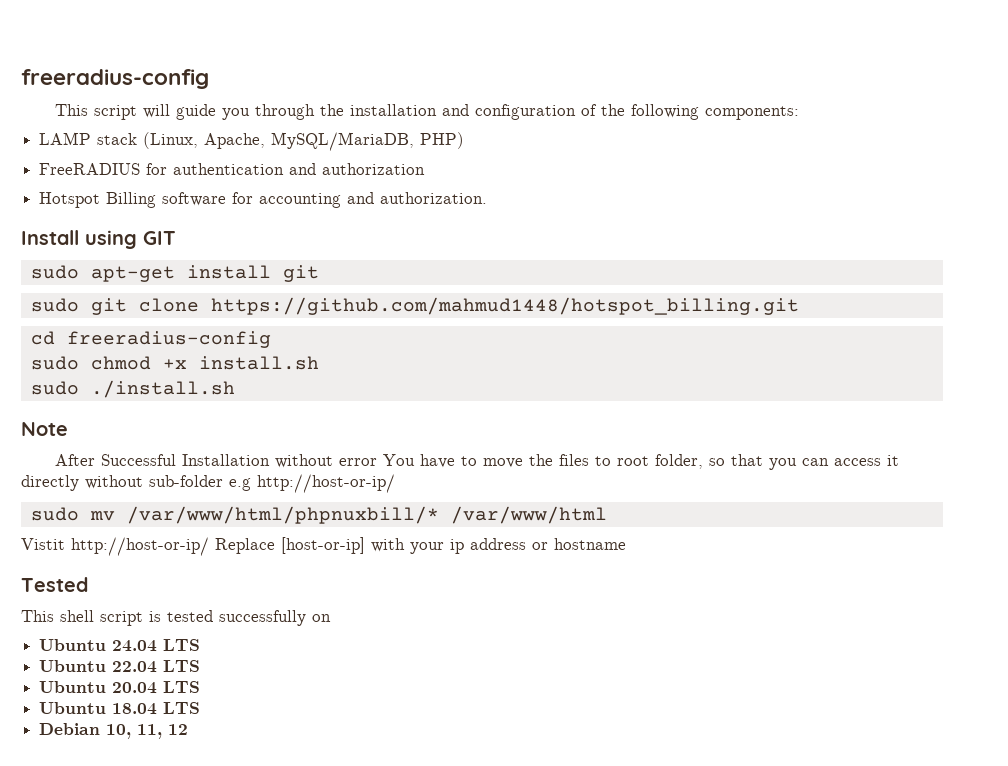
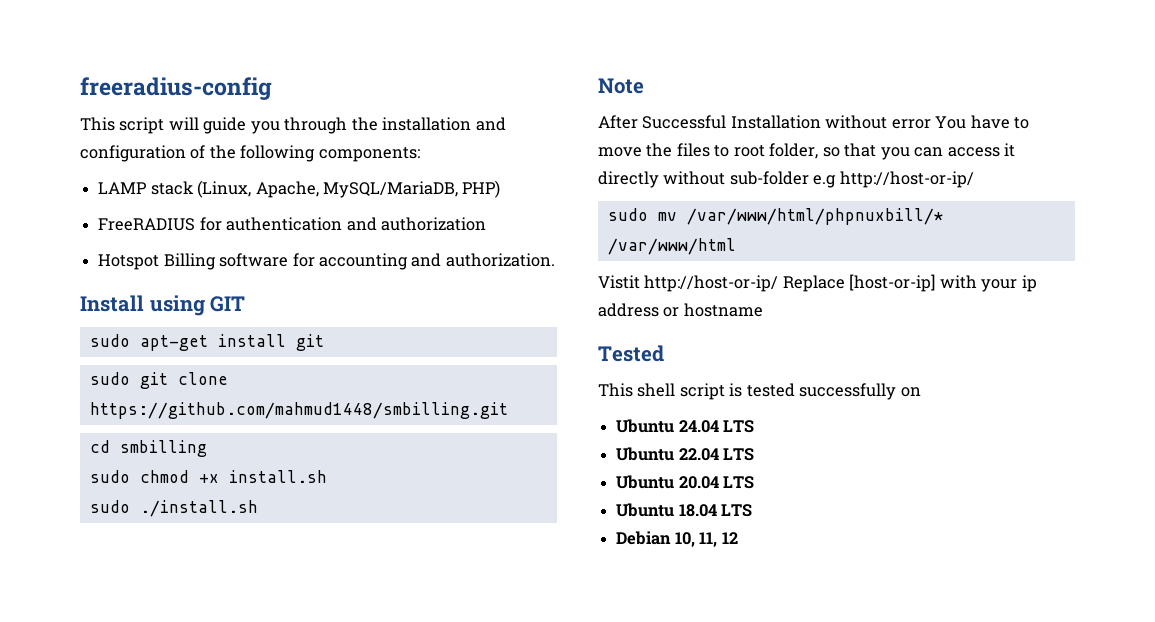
- sudo git clone https://github.com/mahmud1448/hotspot_billing.git
+ sudo git clone https://github.com/mahmud1448/smbilling.git
- cd freeradius-config
+ cd smbilling

